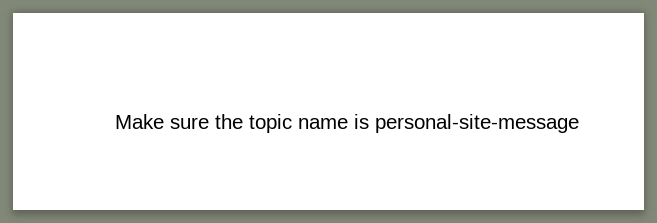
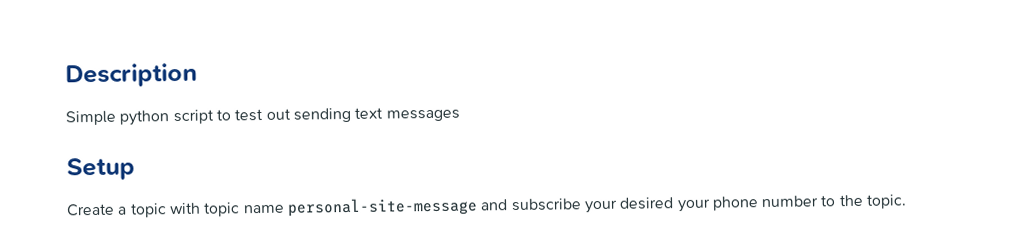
- Make sure the topic name is personal-site-message
+ Description
+ Simple python script to test out sending text messages
+ Setup
+ Create a topic with topic name personal-site-message and subscribe your desired your phone number to the topic.

